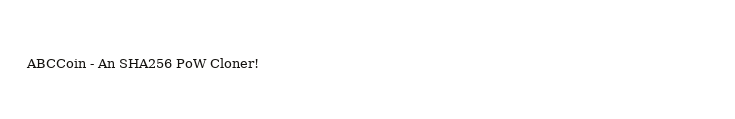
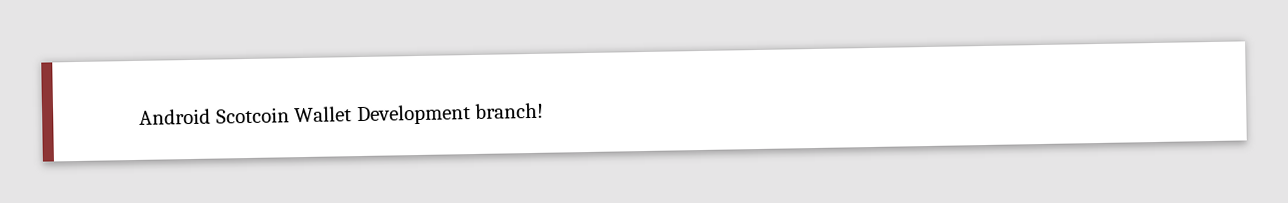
- ABCCoin - An SHA256 PoW Cloner!
+ Android Scotcoin Wallet Development branch!

